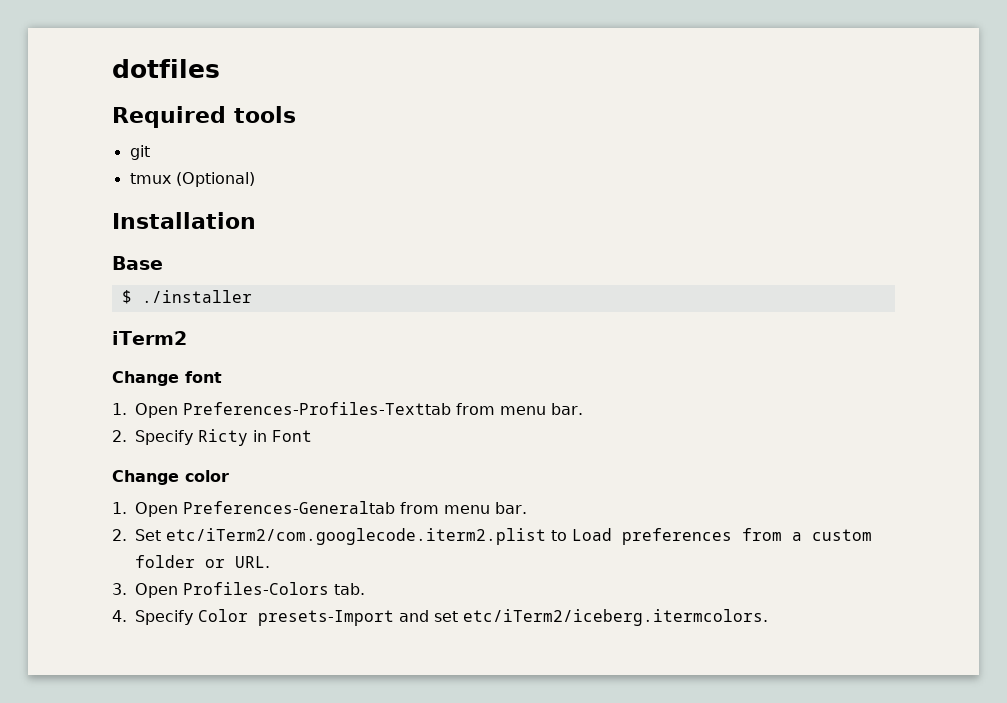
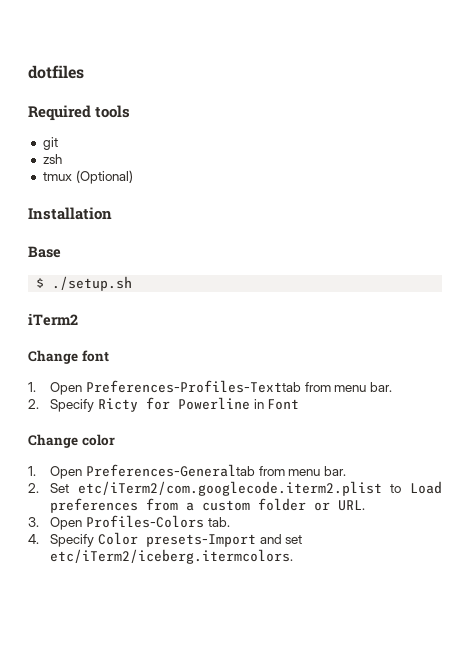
+ zsh
- $ ./installer
+ $ ./setup.sh
- 2. Specify Ricty in Font
+ 2. Specify Ricty for Powerline in Font

